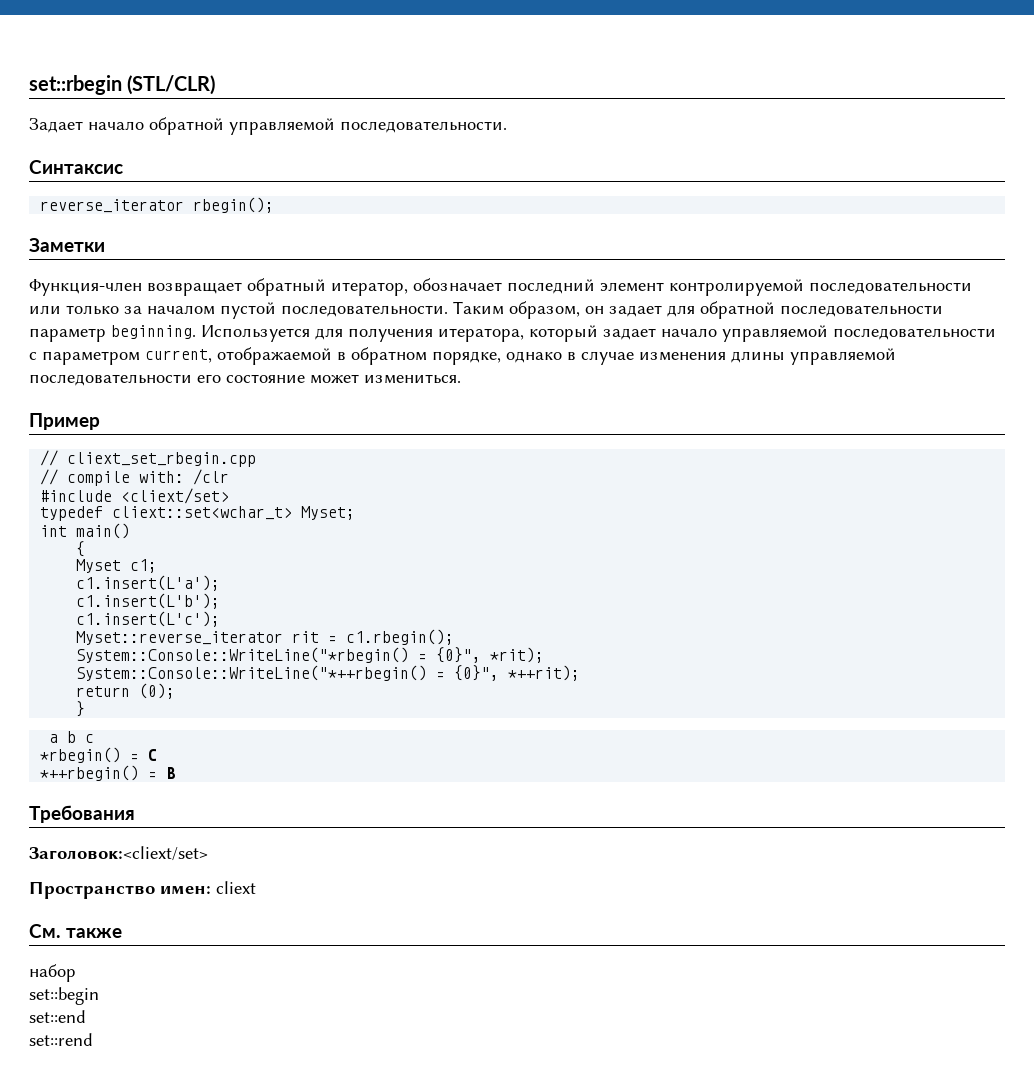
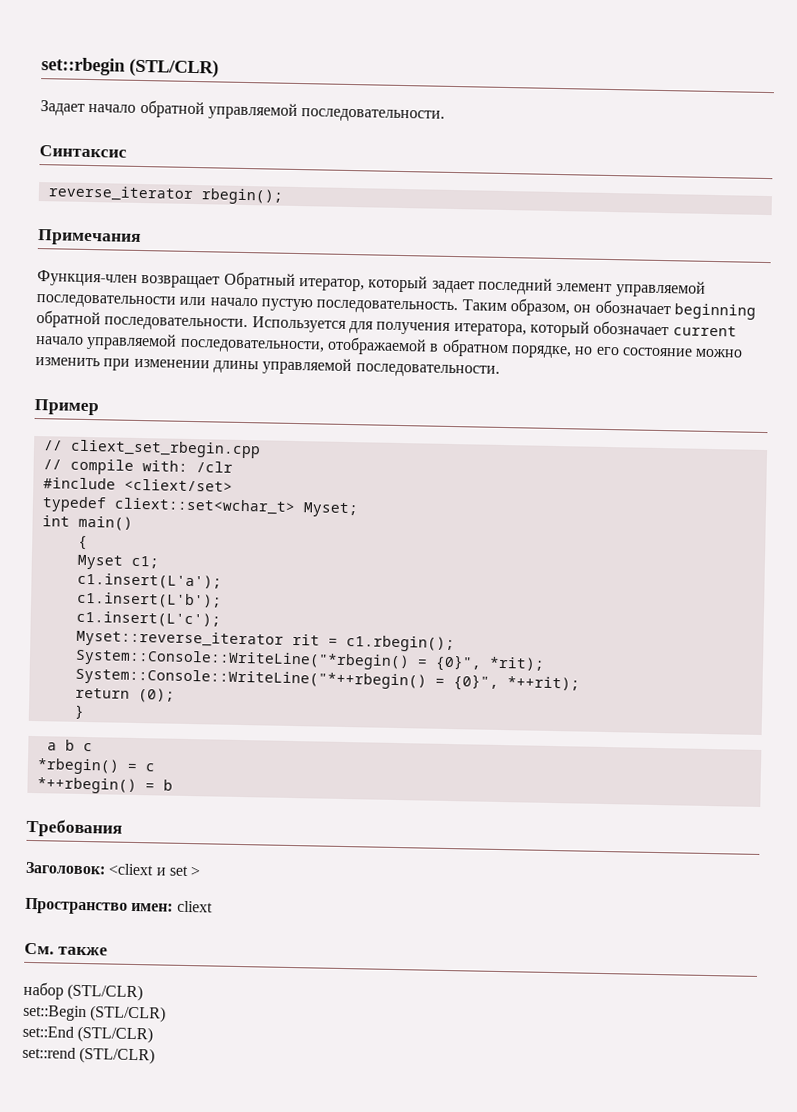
- Заметки
+ Примечания
- Функция-член возвращает обратный итератор, обозначает последний элемент контролируемой последовательности или только за началом пустой последовательности. Таким образом, он задает для обратной последовательности параметр beginning.
+ Функция-член возвращает Обратный итератор, который задает последний элемент управляемой последовательности или начало пустую последовательность. Таким образом, он обозначает beginning обратной последовательности.
- Используется для получения итератора, который задает начало управляемой последовательности с параметром current, отображаемой в обратном порядке, однако в случае изменения длины управляемой последовательности его состояние может измениться.
+ Используется для получения итератора, который обозначает current начало управляемой последовательности, отображаемой в обратном порядке, но его состояние можно изменить при изменении длины управляемой последовательности.
- *rbegin() = C
+ *rbegin() = c
- *++rbegin() = B
+ *++rbegin() = b
- Заголовок:<cliext/set>
+ Заголовок: <cliext и set >
- набор
- set::begin
- set::end
+ набор (STL/CLR)
+ set::Begin (STL/CLR)
+ set::End (STL/CLR)
- set::rend
+ set::rend (STL/CLR)

